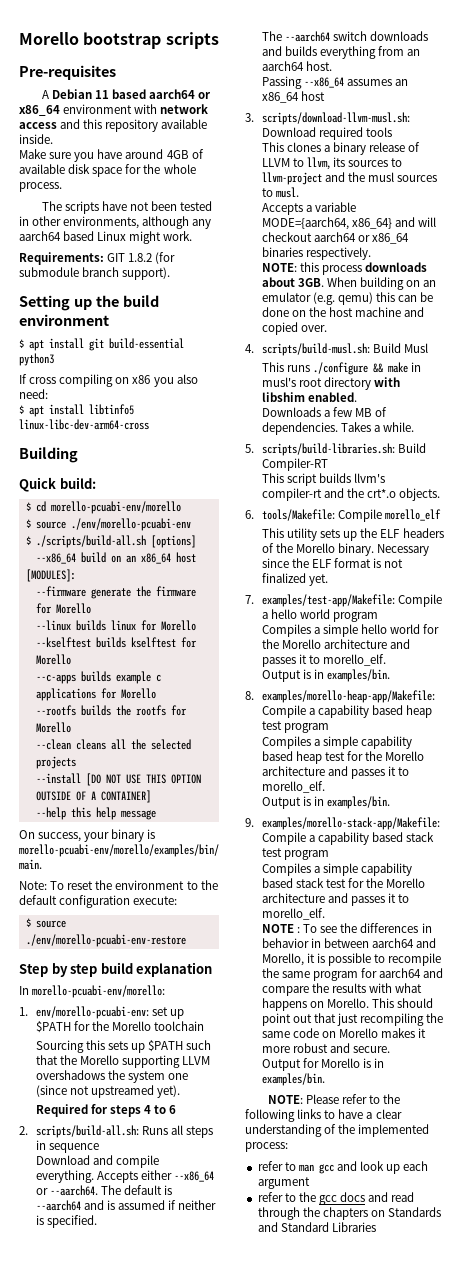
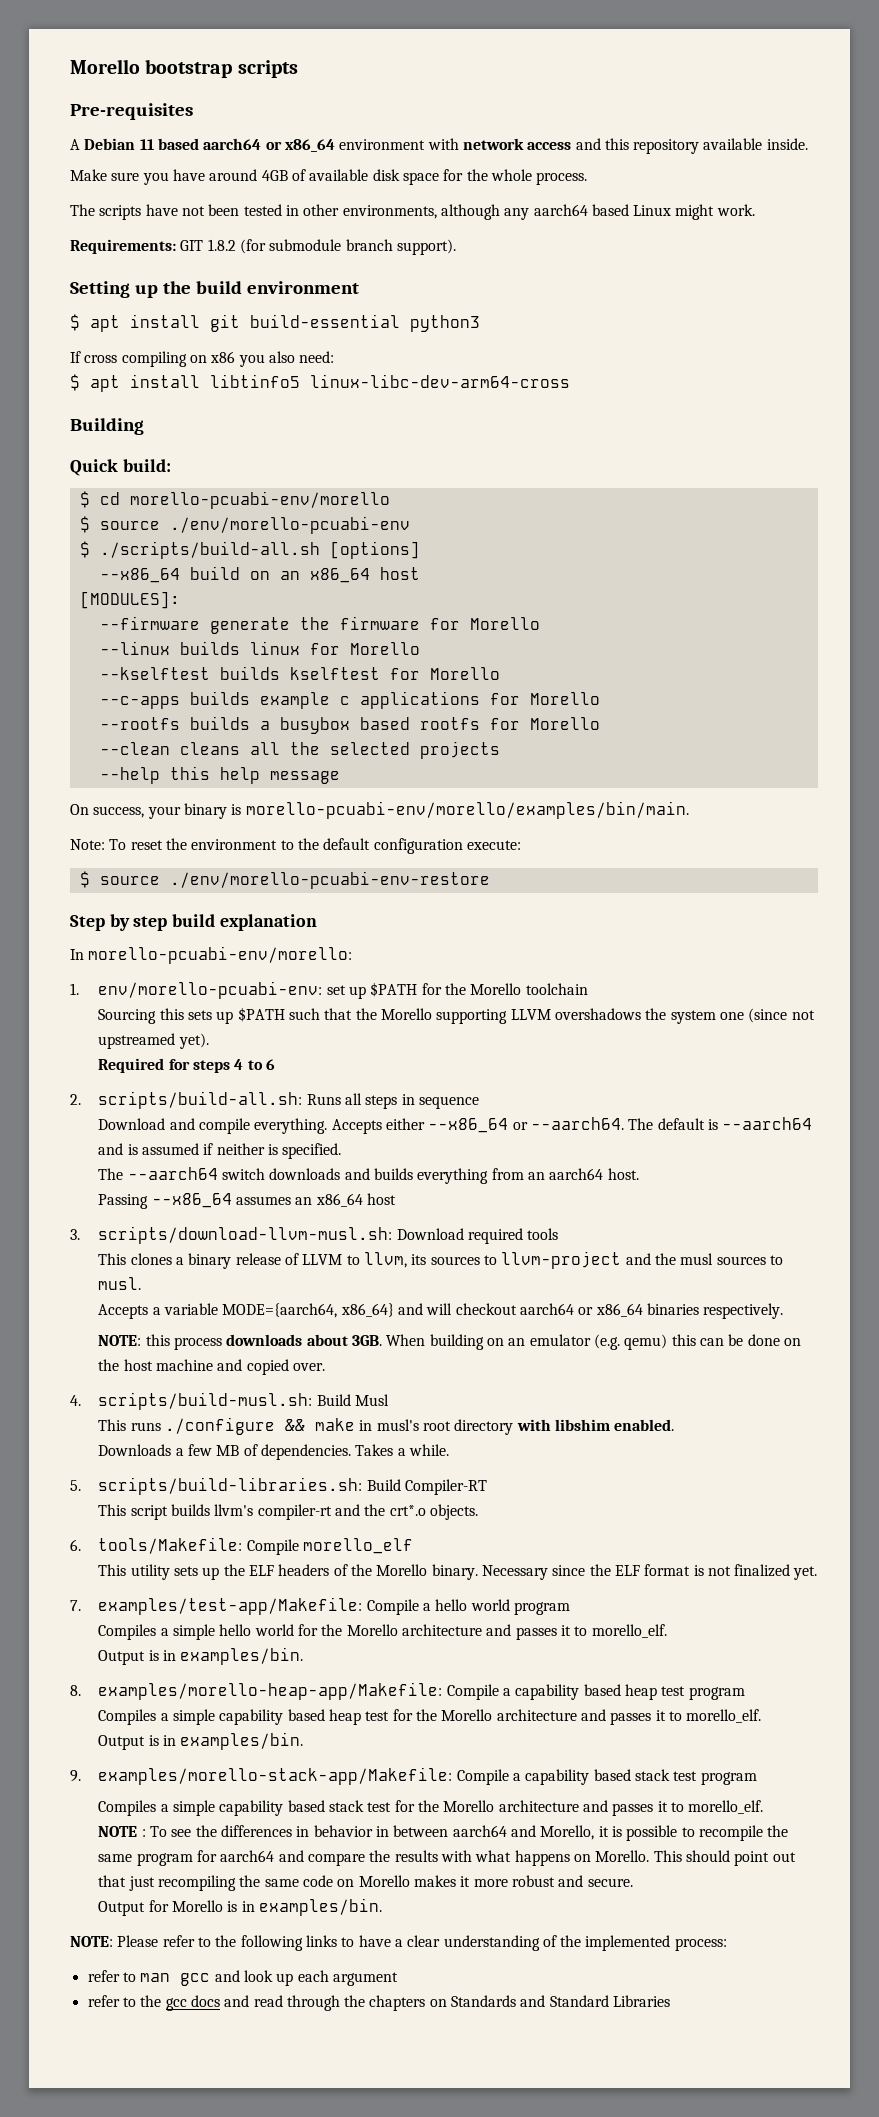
- --rootfs builds the rootfs for Morello
+ --rootfs builds a busybox based rootfs for Morello
- --install [DO NOT USE THIS OPTION OUTSIDE OF A CONTAINER]

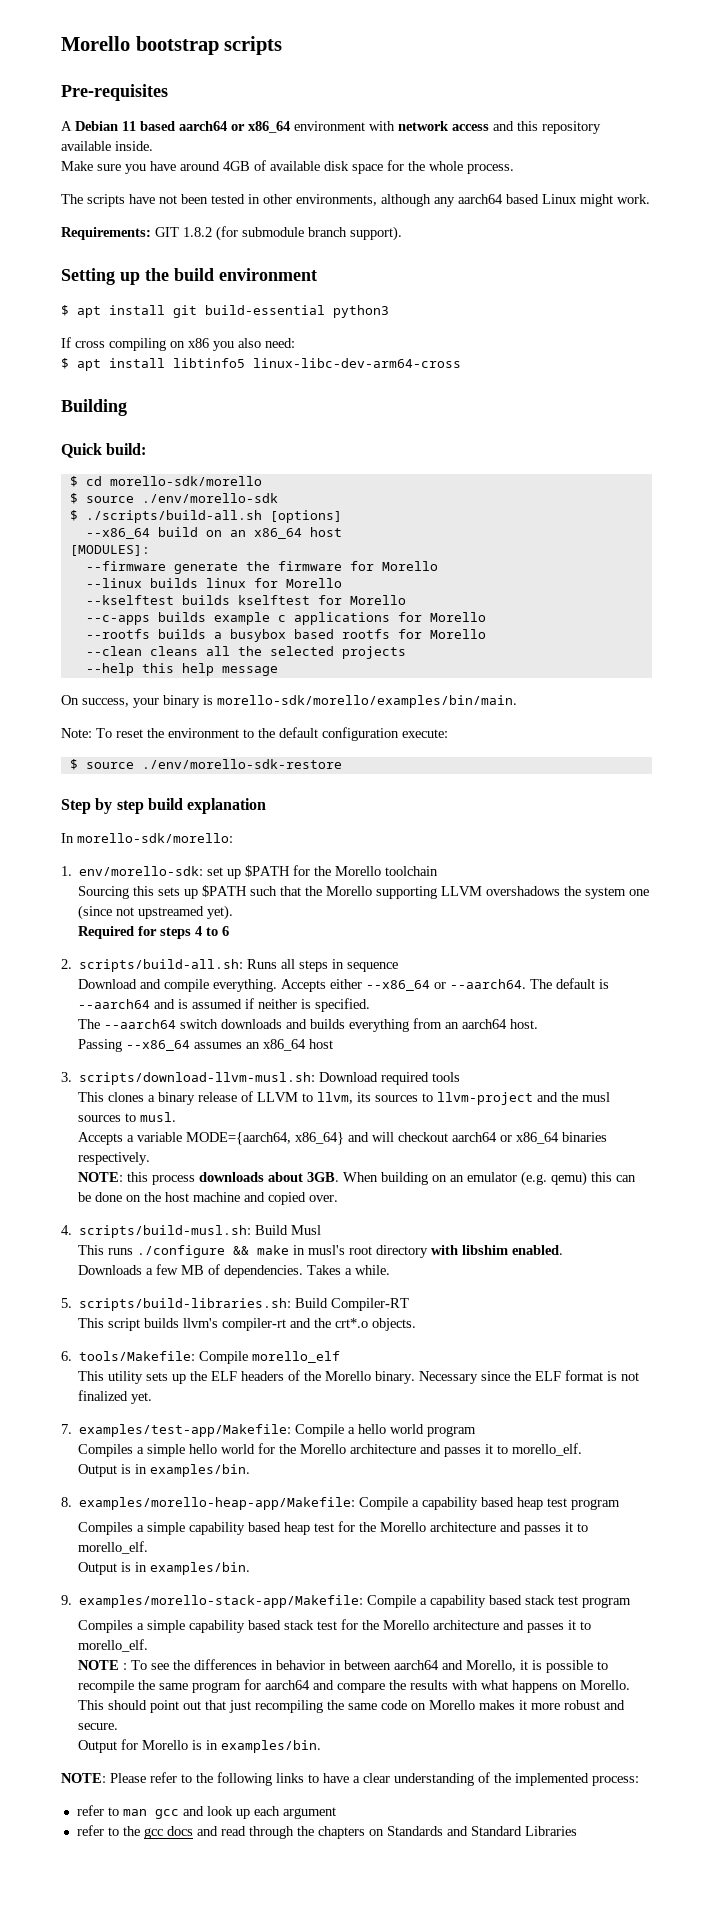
- $ cd morello-pcuabi-env/morello
- $ source ./env/morello-pcuabi-env
+ $ cd morello-sdk/morello
+ $ source ./env/morello-sdk
- On success, your binary is morello-pcuabi-env/morello/examples/bin/main.
+ On success, your binary is morello-sdk/morello/examples/bin/main.
- $ source ./env/morello-pcuabi-env-restore
+ $ source ./env/morello-sdk-restore
- In morello-pcuabi-env/morello:
+ In morello-sdk/morello:
- 1. env/morello-pcuabi-env: set up $PATH for the Morello toolchain
+ 1. env/morello-sdk: set up $PATH for the Morello toolchain

